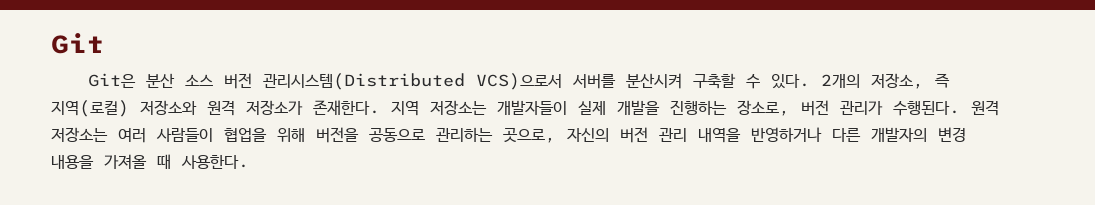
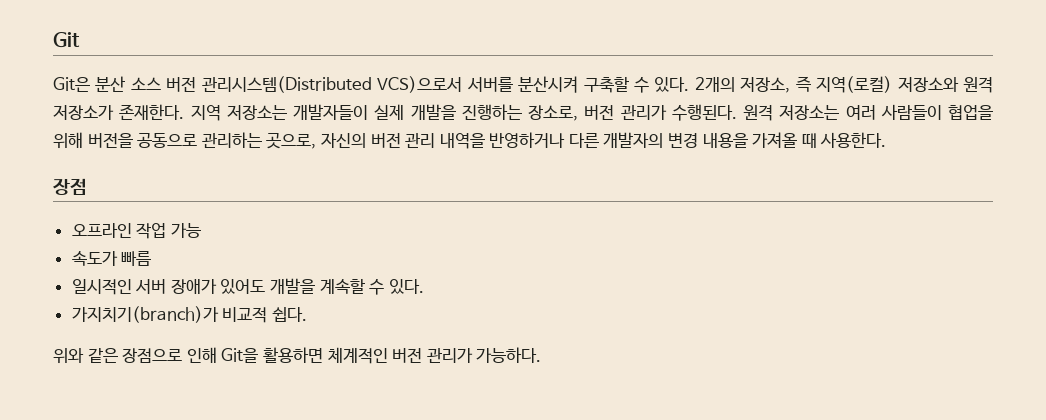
+ 장점
+ 오프라인 작업 가능
+ 속도가 빠름
+ 일시적인 서버 장애가 있어도 개발을 계속할 수 있다.
+ 가지치기(branch)가 비교적 쉽다.
+ 위와 같은 장점으로 인해 Git을 활용하면 체계적인 버전 관리가 가능하다.

